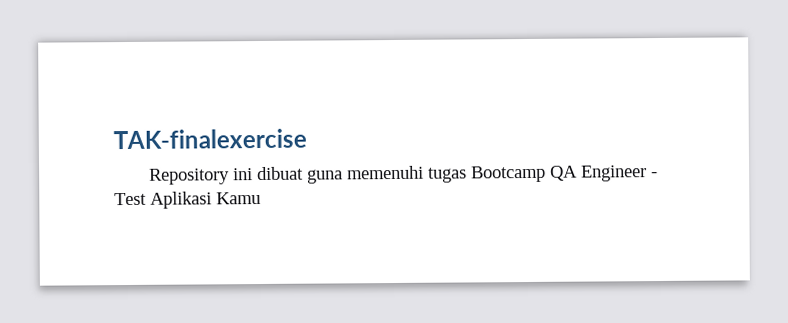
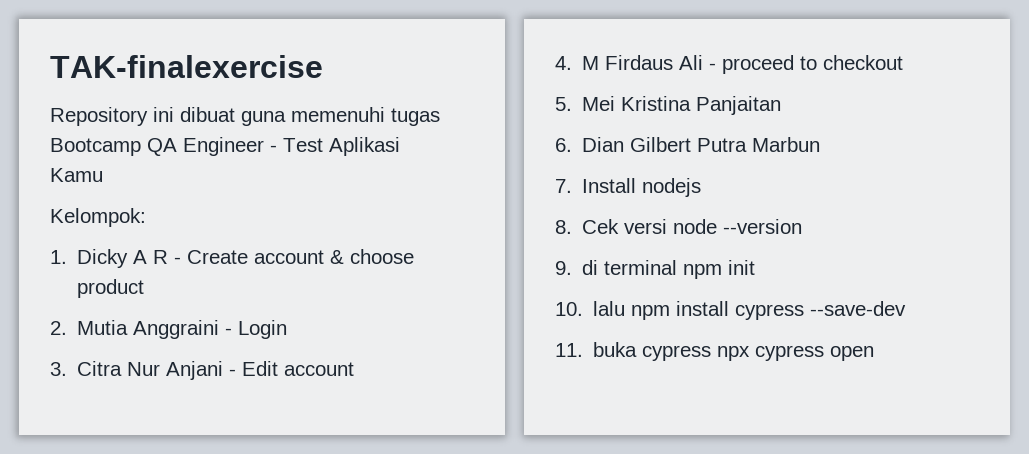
+ Kelompok:
+ 1. Dicky A R - Create account & choose product
+ 2. Mutia Anggraini - Login
+ 3. Citra Nur Anjani - Edit account
+ 4. M Firdaus Ali - proceed to checkout
+ 5. Mei Kristina Panjaitan
+ 6. Dian Gilbert Putra Marbun
+ 7. Install nodejs
+ 8. Cek versi node --version
+ 9. di terminal npm init
+ 10. lalu npm install cypress --save-dev
+ 11. buka cypress npx cypress open

